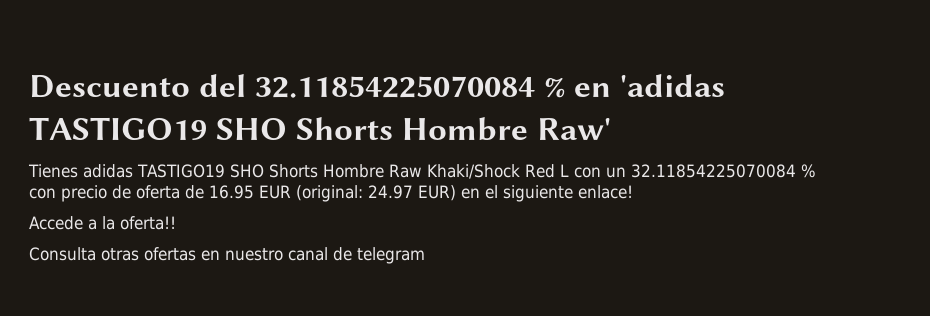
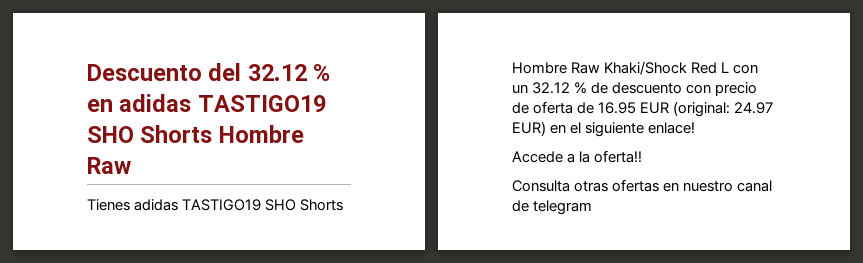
- Descuento del 32.11854225070084 % en 'adidas TASTIGO19 SHO Shorts Hombre Raw'
+ Descuento del 32.12 % en adidas TASTIGO19 SHO Shorts Hombre Raw
- Tienes adidas TASTIGO19 SHO Shorts Hombre Raw Khaki/Shock Red L con un 32.11854225070084 % con precio de oferta de 16.95 EUR (original: 24.97 EUR) en el siguiente enlace!
+ Tienes adidas TASTIGO19 SHO Shorts Hombre Raw Khaki/Shock Red L con un 32.12 % de descuento con precio de oferta de 16.95 EUR (original: 24.97 EUR) en el siguiente enlace!

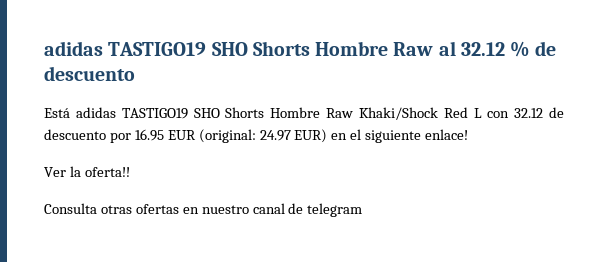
- Descuento del 32.12 % en adidas TASTIGO19 SHO Shorts Hombre Raw
- Tienes adidas TASTIGO19 SHO Shorts Hombre Raw Khaki/Shock Red L con un 32.12 % de descuento con precio de oferta de 16.95 EUR (original: 24.97 EUR) en el siguiente enlace!
+ adidas TASTIGO19 SHO Shorts Hombre Raw al 32.12 % de descuento
+ Está adidas TASTIGO19 SHO Shorts Hombre Raw Khaki/Shock Red L con 32.12 de descuento por 16.95 EUR (original: 24.97 EUR) en el siguiente enlace!
- Accede a la oferta!!
+ Ver la oferta!!

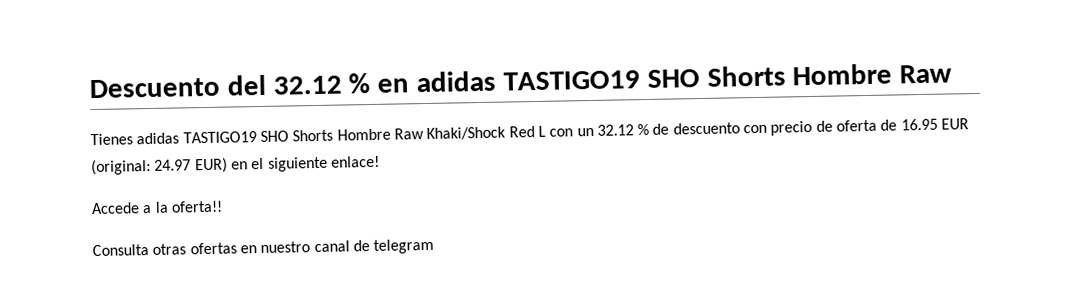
- adidas TASTIGO19 SHO Shorts Hombre Raw al 32.12 % de descuento
- Está adidas TASTIGO19 SHO Shorts Hombre Raw Khaki/Shock Red L con 32.12 de descuento por 16.95 EUR (original: 24.97 EUR) en el siguiente enlace!
+ Descuento del 32.12 % en adidas TASTIGO19 SHO Shorts Hombre Raw
+ Tienes adidas TASTIGO19 SHO Shorts Hombre Raw Khaki/Shock Red L con un 32.12 % de descuento con precio de oferta de 16.95 EUR (original: 24.97 EUR) en el siguiente enlace!
- Ver la oferta!!
+ Accede a la oferta!!

